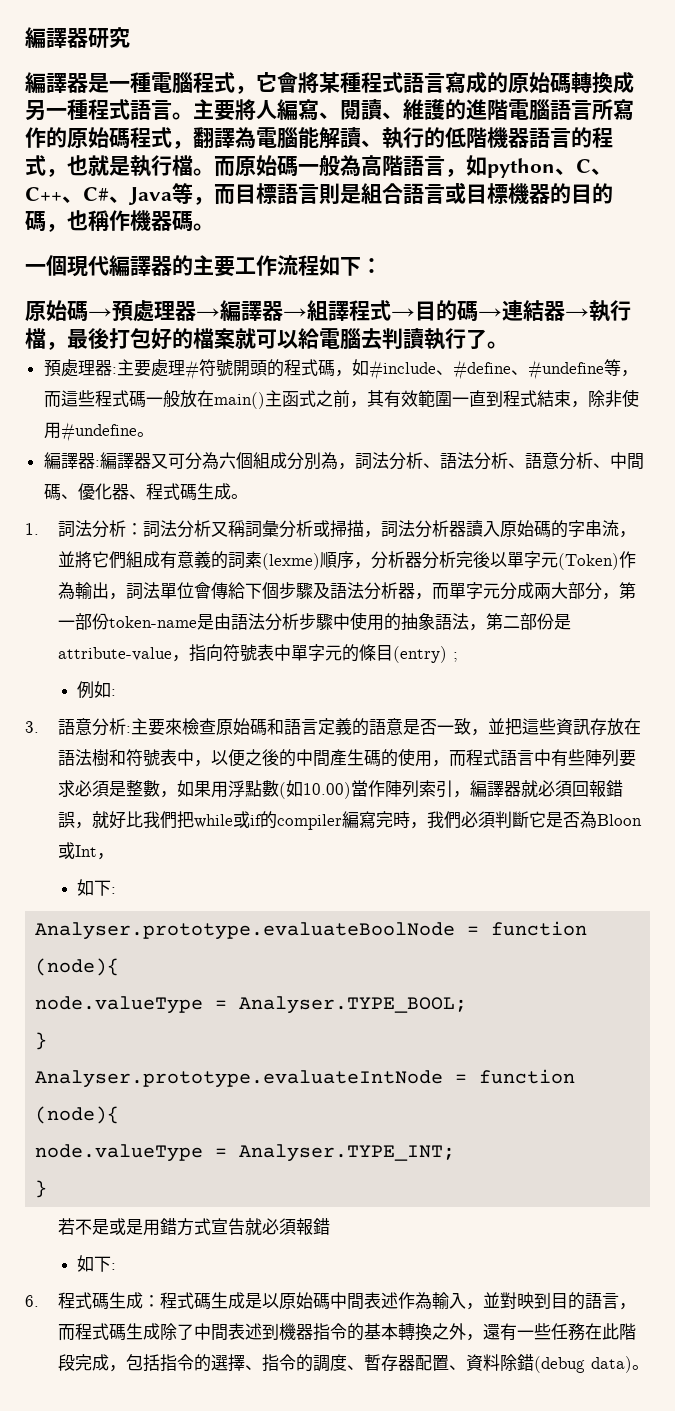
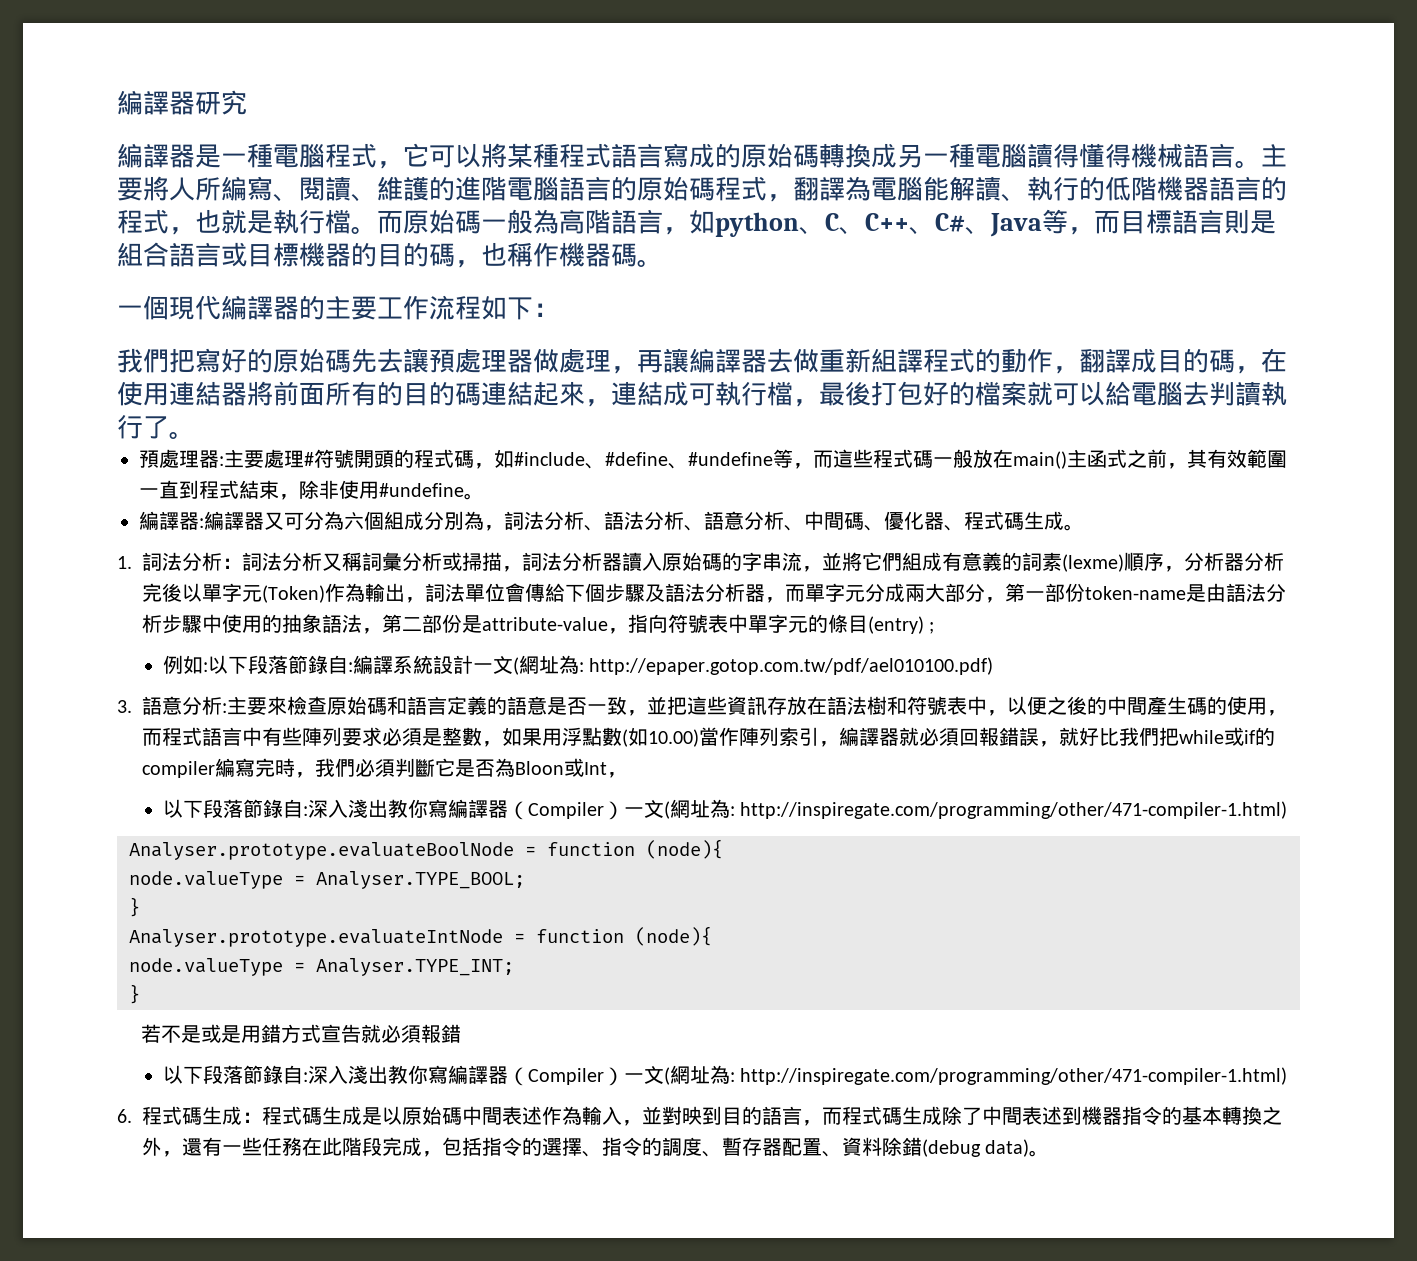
- 編譯器是一種電腦程式，它會將某種程式語言寫成的原始碼轉換成另一種程式語言。
+ 編譯器是一種電腦程式，它可以將某種程式語言寫成的原始碼轉換成另一種電腦讀得懂得機械語言。
- 主要將人編寫、閱讀、維護的進階電腦語言所寫作的原始碼程式，翻譯為電腦能解讀、執行的低階機器語言的程式，也就是執行檔。
+ 主要將人所編寫、閱讀、維護的進階電腦語言的原始碼程式，翻譯為電腦能解讀、執行的低階機器語言的程式，也就是執行檔。
- 原始碼→預處理器→編譯器→組譯程式→目的碼→連結器→執行檔，最後打包好的檔案就可以給電腦去判讀執行了。
+ 我們把寫好的原始碼先去讓預處理器做處理，再讓編譯器去做重新組譯程式的動作，翻譯成目的碼，在使用連結器將前面所有的目的碼連結起來，連結成可執行檔，最後打包好的檔案就可以給電腦去判讀執行了。
- 例如:
+ 例如:以下段落節錄自:編譯系統設計一文(網址為: http://epaper.gotop.com.tw/pdf/ael010100.pdf)
  主要來檢查原始碼和語言定義的語意是否一致，並把這些資訊存放在語法樹和符號表中，以便之後的中間產生碼的使用，而程式語言中有些陣列要求必須是整數，如果用浮點數(如10.00)當作陣列索引，編譯器就必須回報錯誤，就好比我們把while或if的compiler編寫完時，我們必須判斷它是否為Bloon或Int，
- 如下:
+ 以下段落節錄自:深入淺出教你寫編譯器（Compiler）一文(網址為: http://inspiregate.com/programming/other/471-compiler-1.html)
  若不是或是用錯方式宣告就必須報錯
- 如下:
+ 以下段落節錄自:深入淺出教你寫編譯器（Compiler）一文(網址為: http://inspiregate.com/programming/other/471-compiler-1.html)

